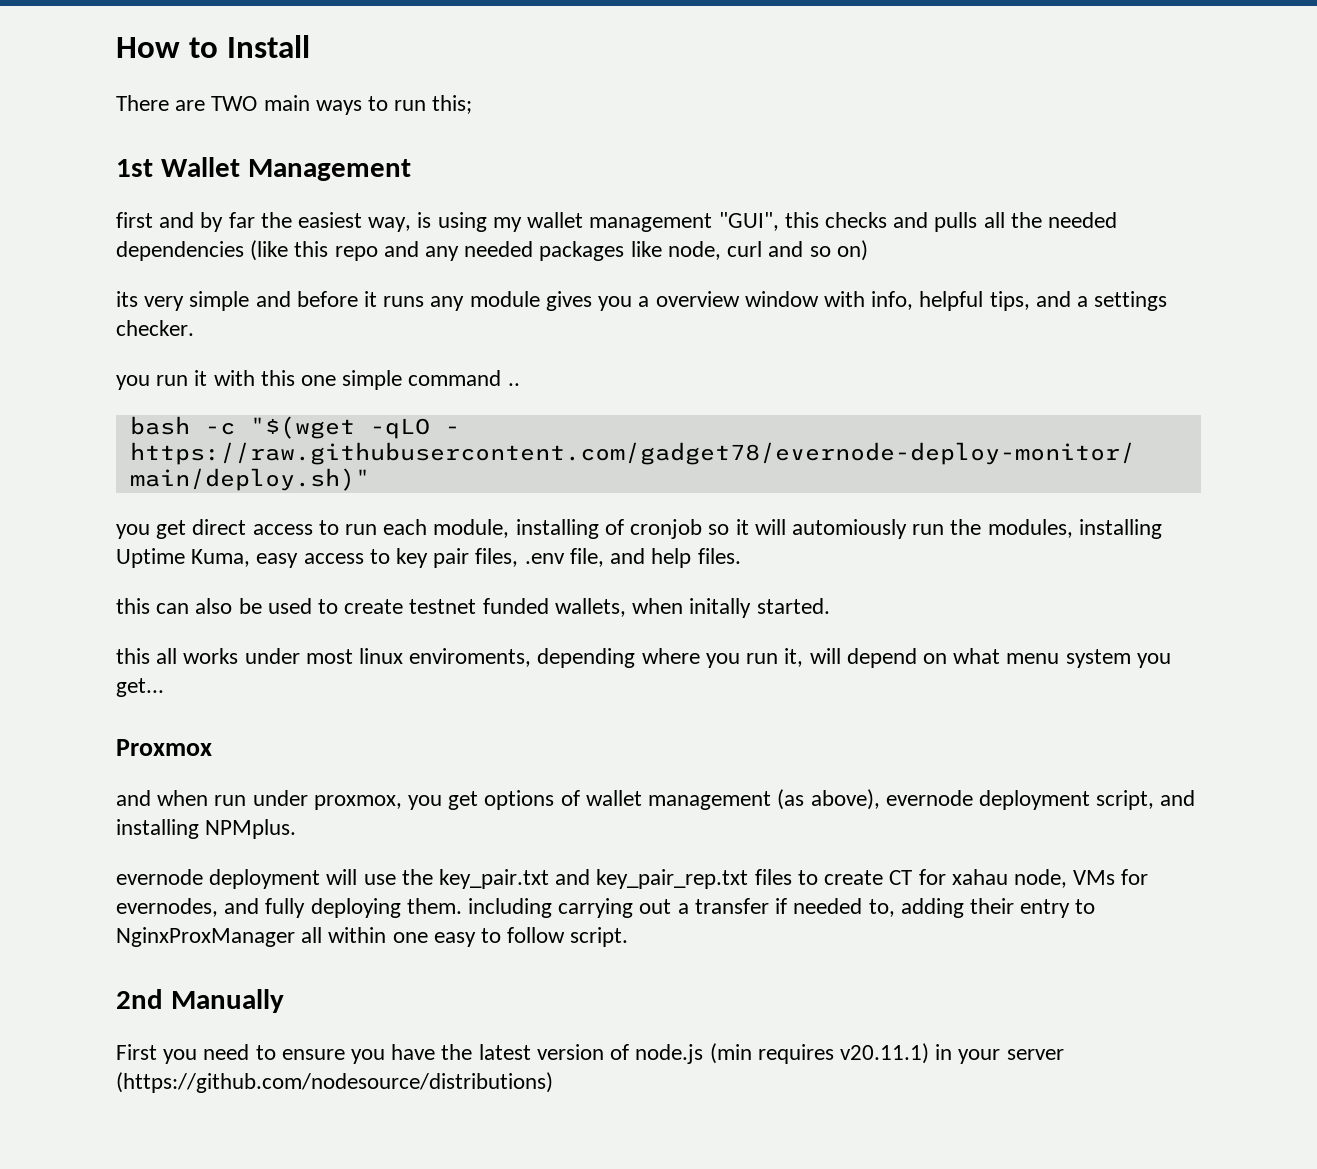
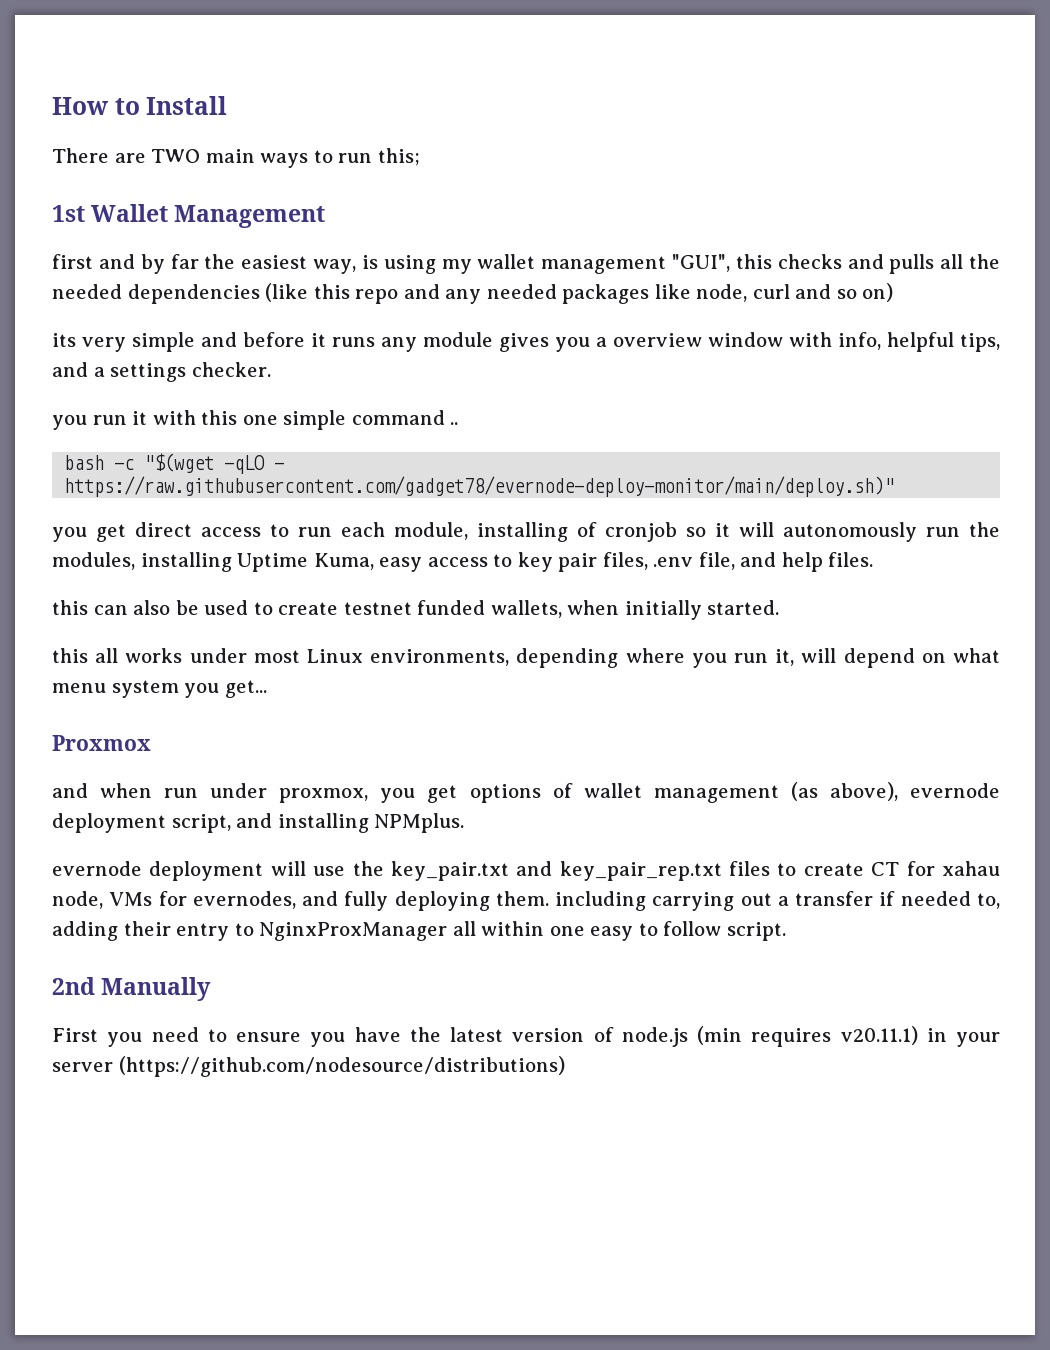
- you get direct access to run each module, installing of cronjob so it will automiously run the modules, installing Uptime Kuma, easy access to key pair files, .env file, and help files.
+ you get direct access to run each module, installing of cronjob so it will autonomously run the modules, installing Uptime Kuma, easy access to key pair files, .env file, and help files.
- this can also be used to create testnet funded wallets, when initally started.
+ this can also be used to create testnet funded wallets, when initially started.
- this all works under most linux enviroments, depending where you run it, will depend on what menu system you get...
+ this all works under most Linux environments, depending where you run it, will depend on what menu system you get...

